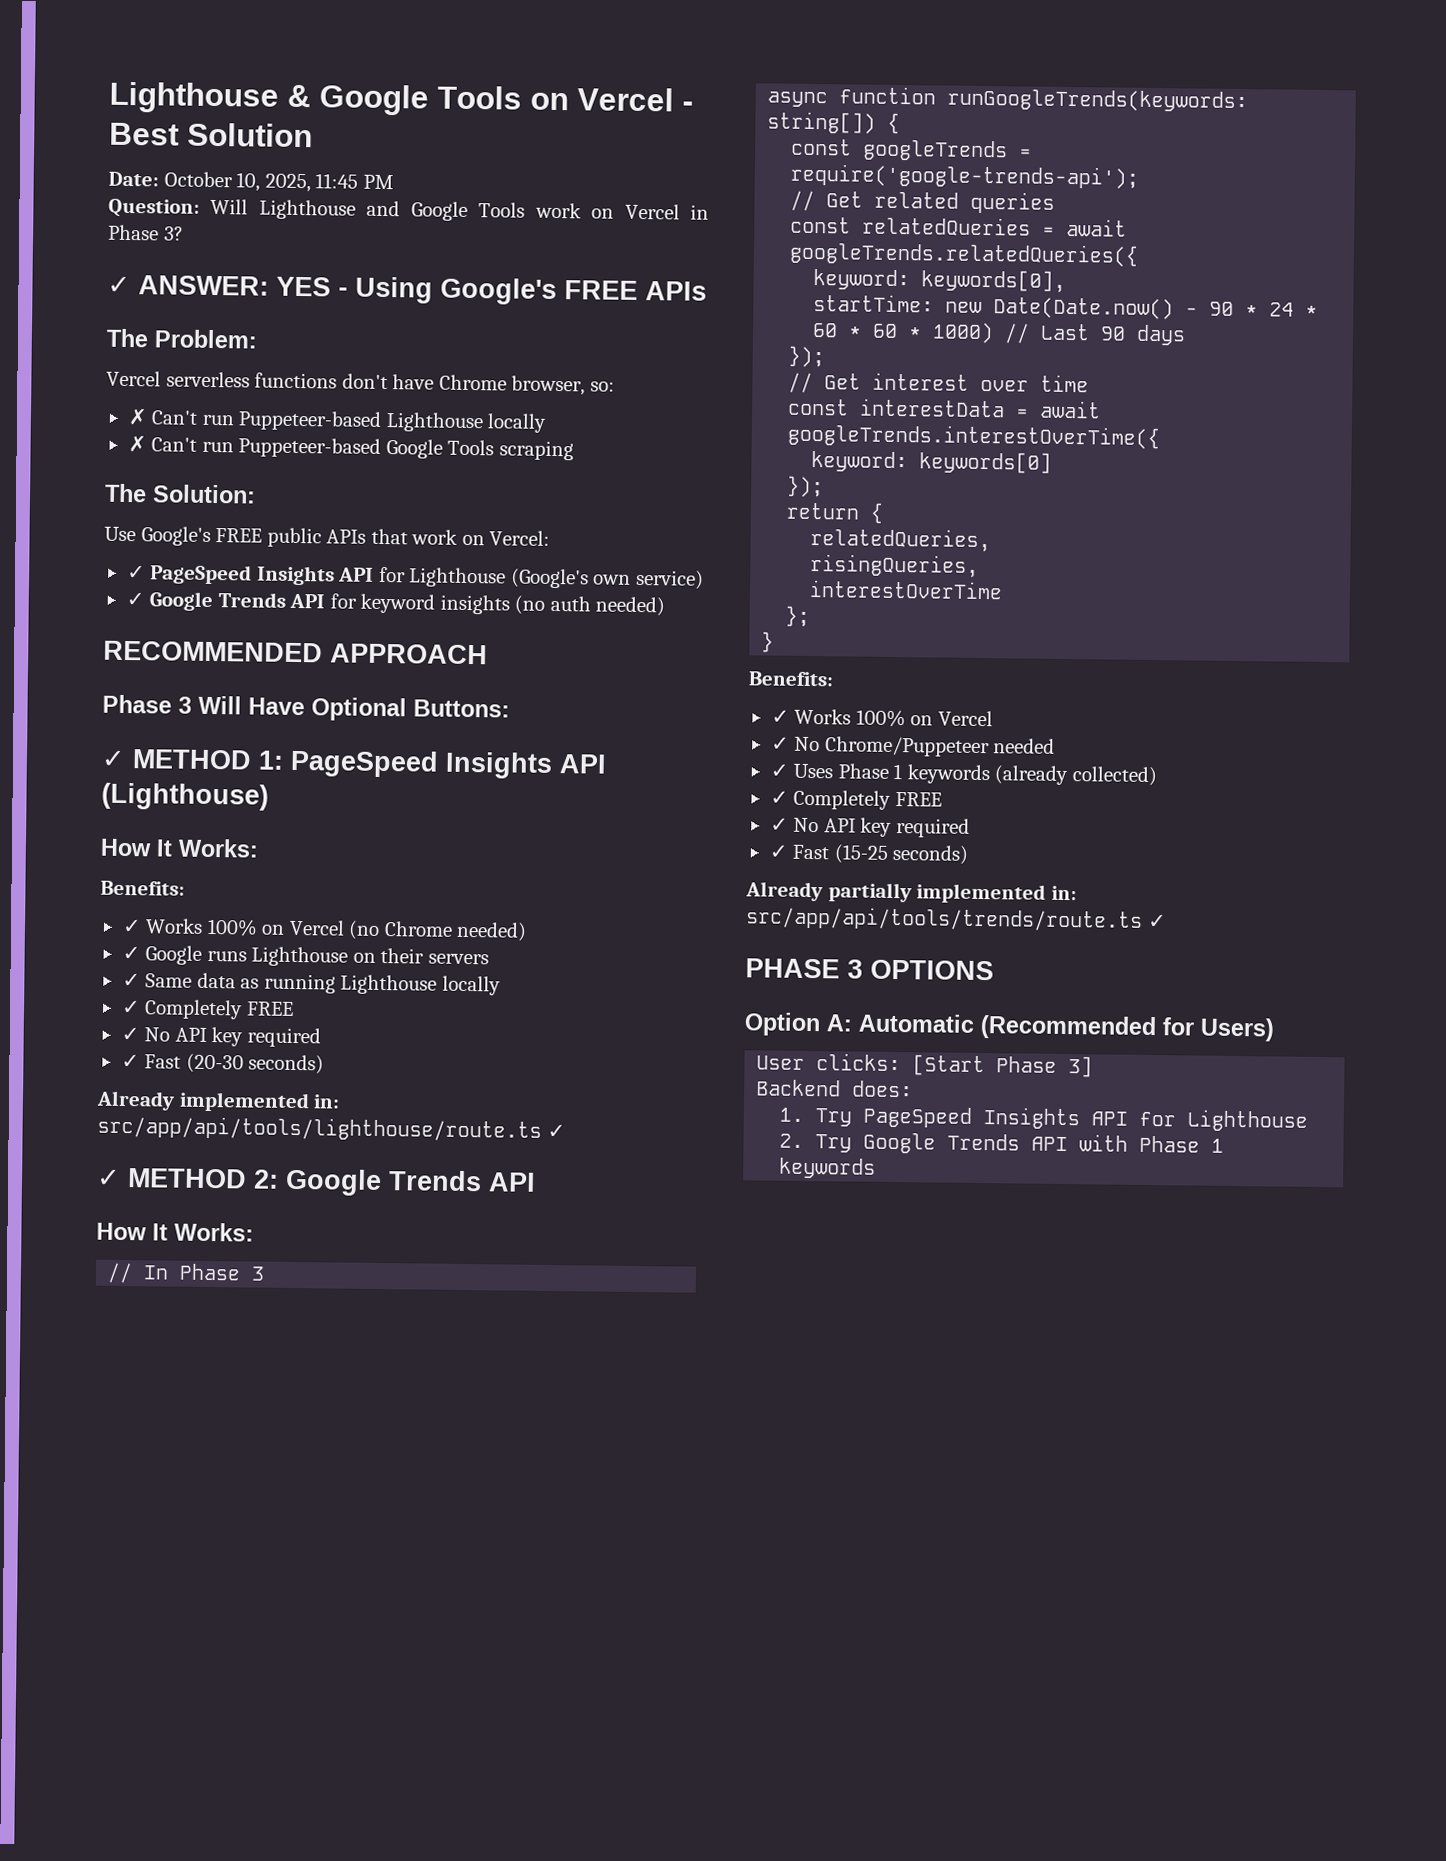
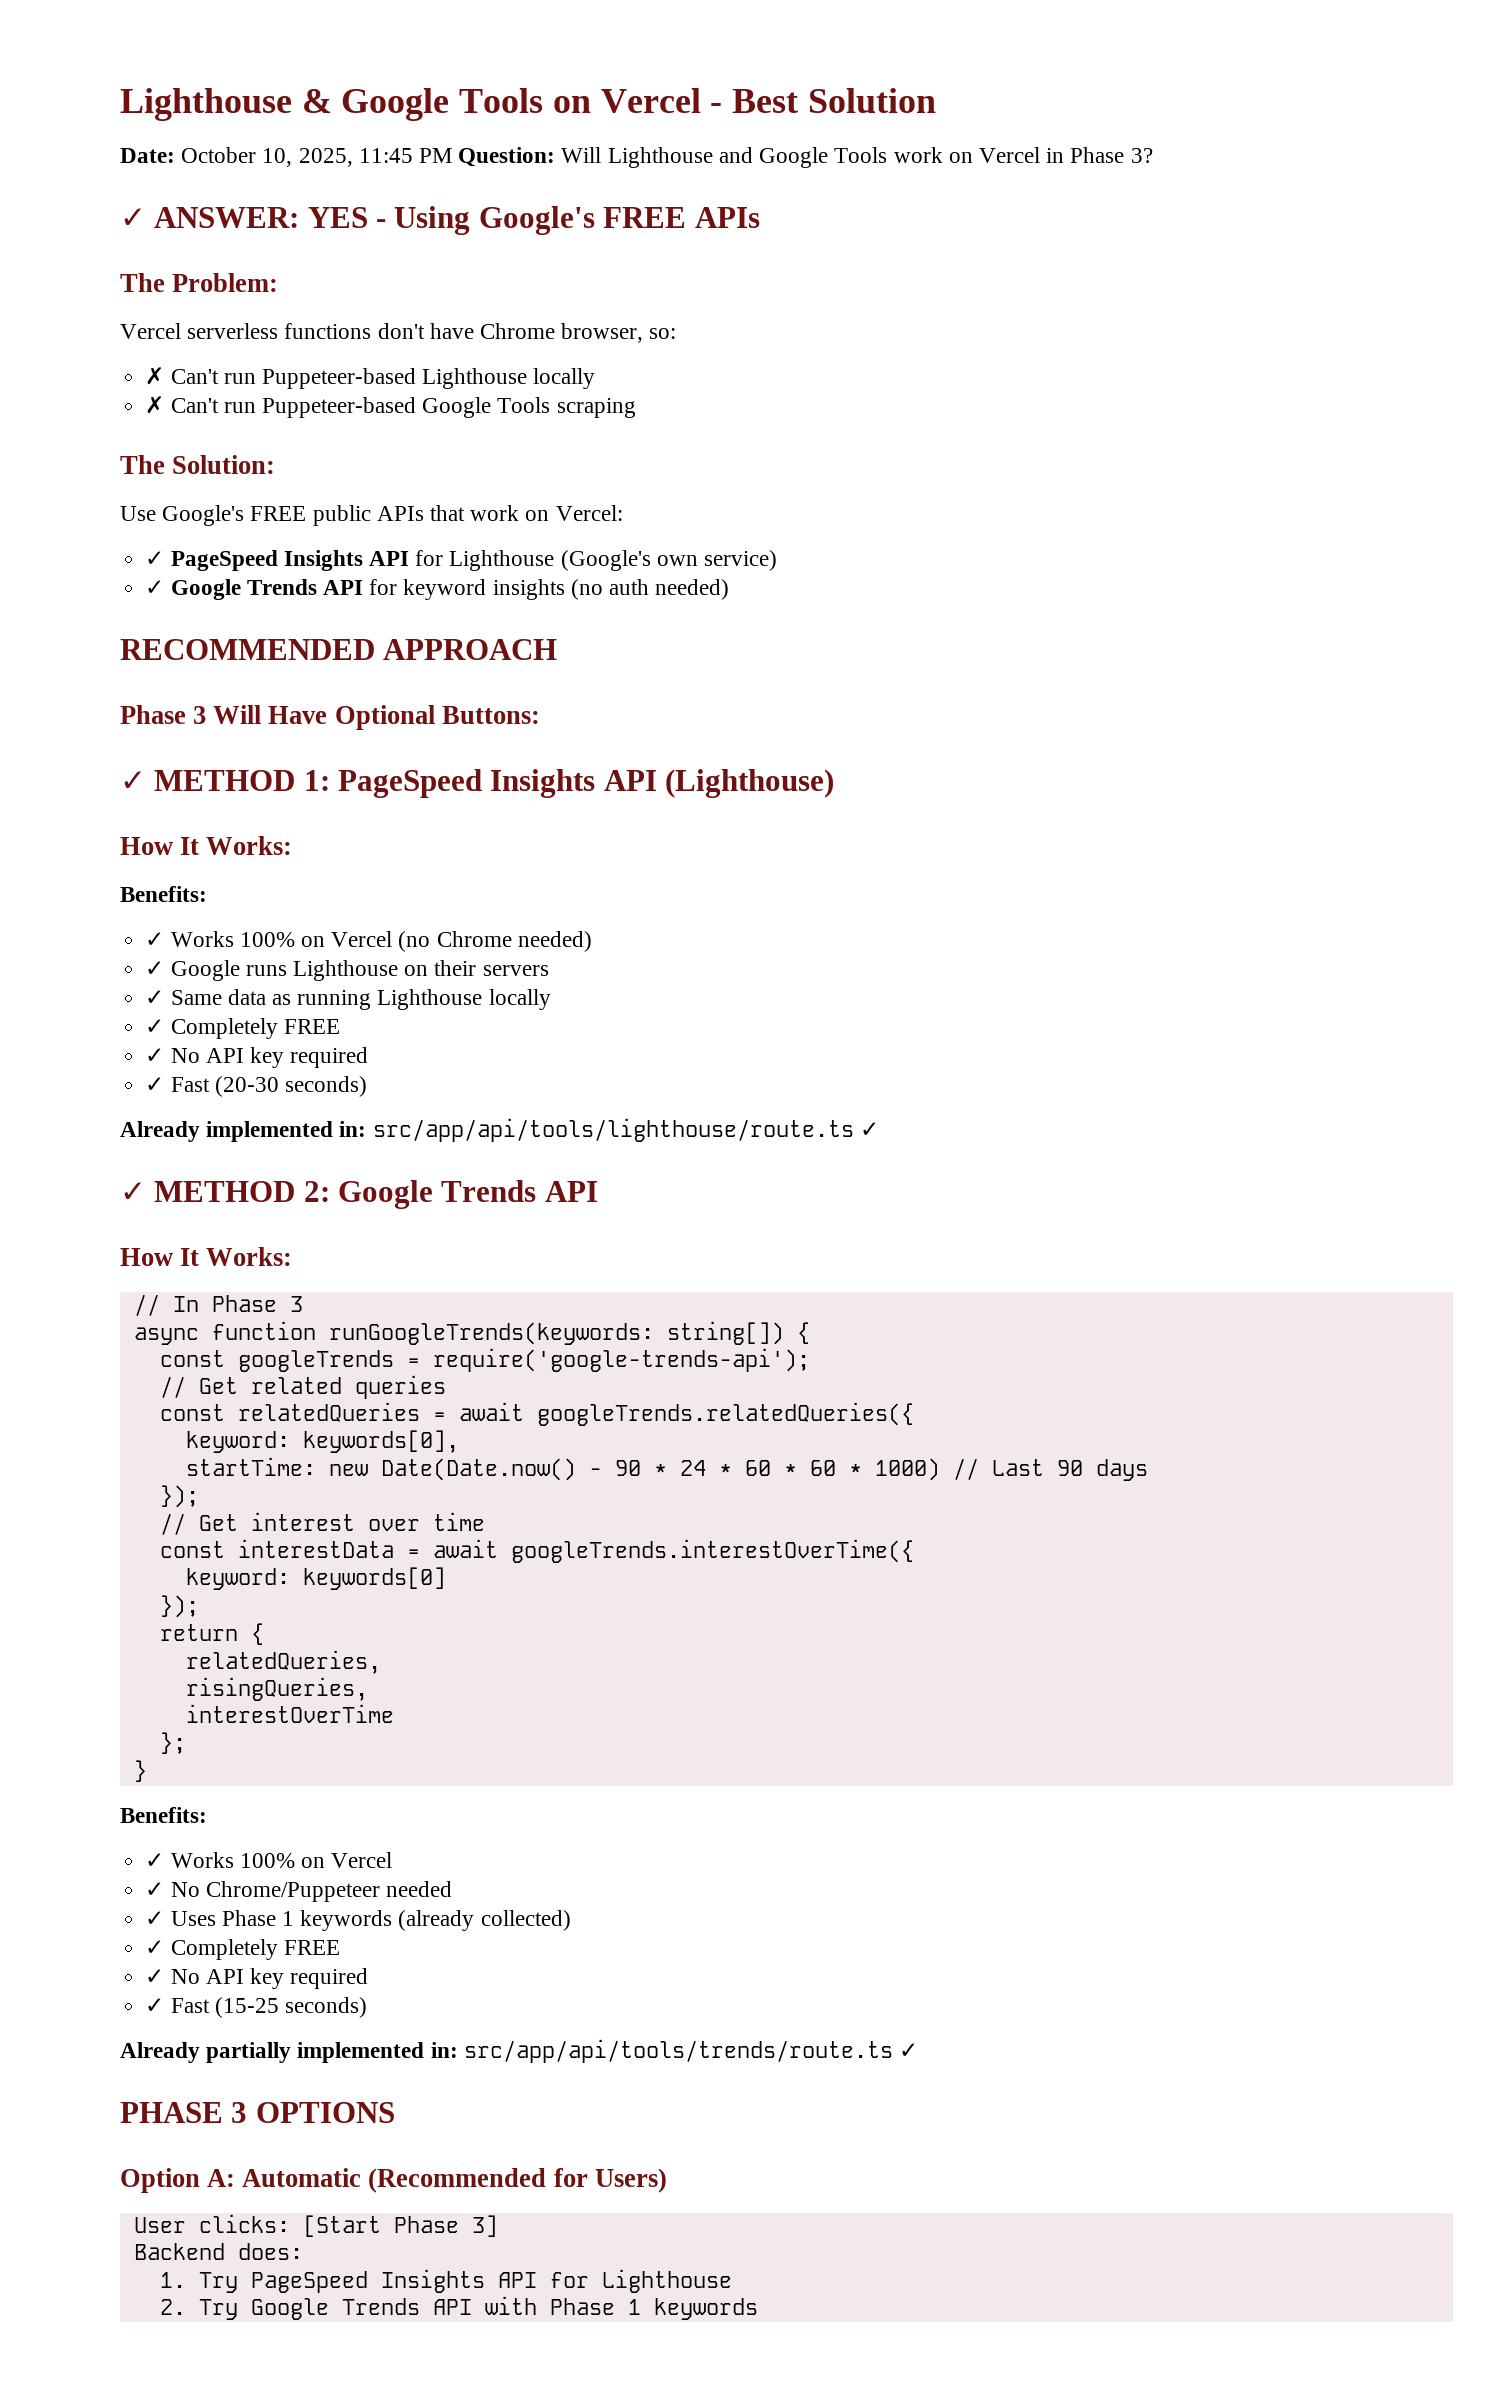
- Date: October 10, 2025, 11:45 PM
- Question: Will Lighthouse and Google Tools work on Vercel in Phase 3?
+ Date: October 10, 2025, 11:45 PM Question: Will Lighthouse and Google Tools work on Vercel in Phase 3?

